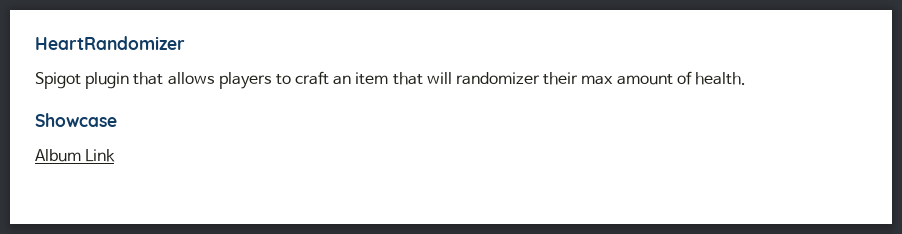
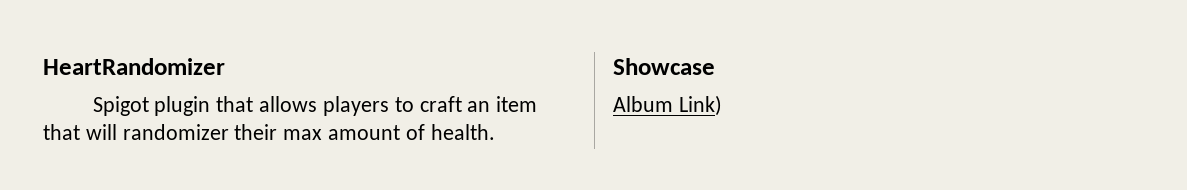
- Album Link
+ Album Link)

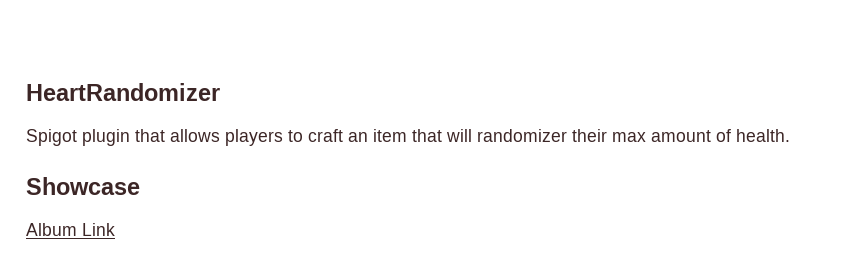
- Album Link)
+ Album Link

